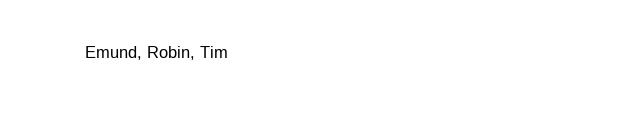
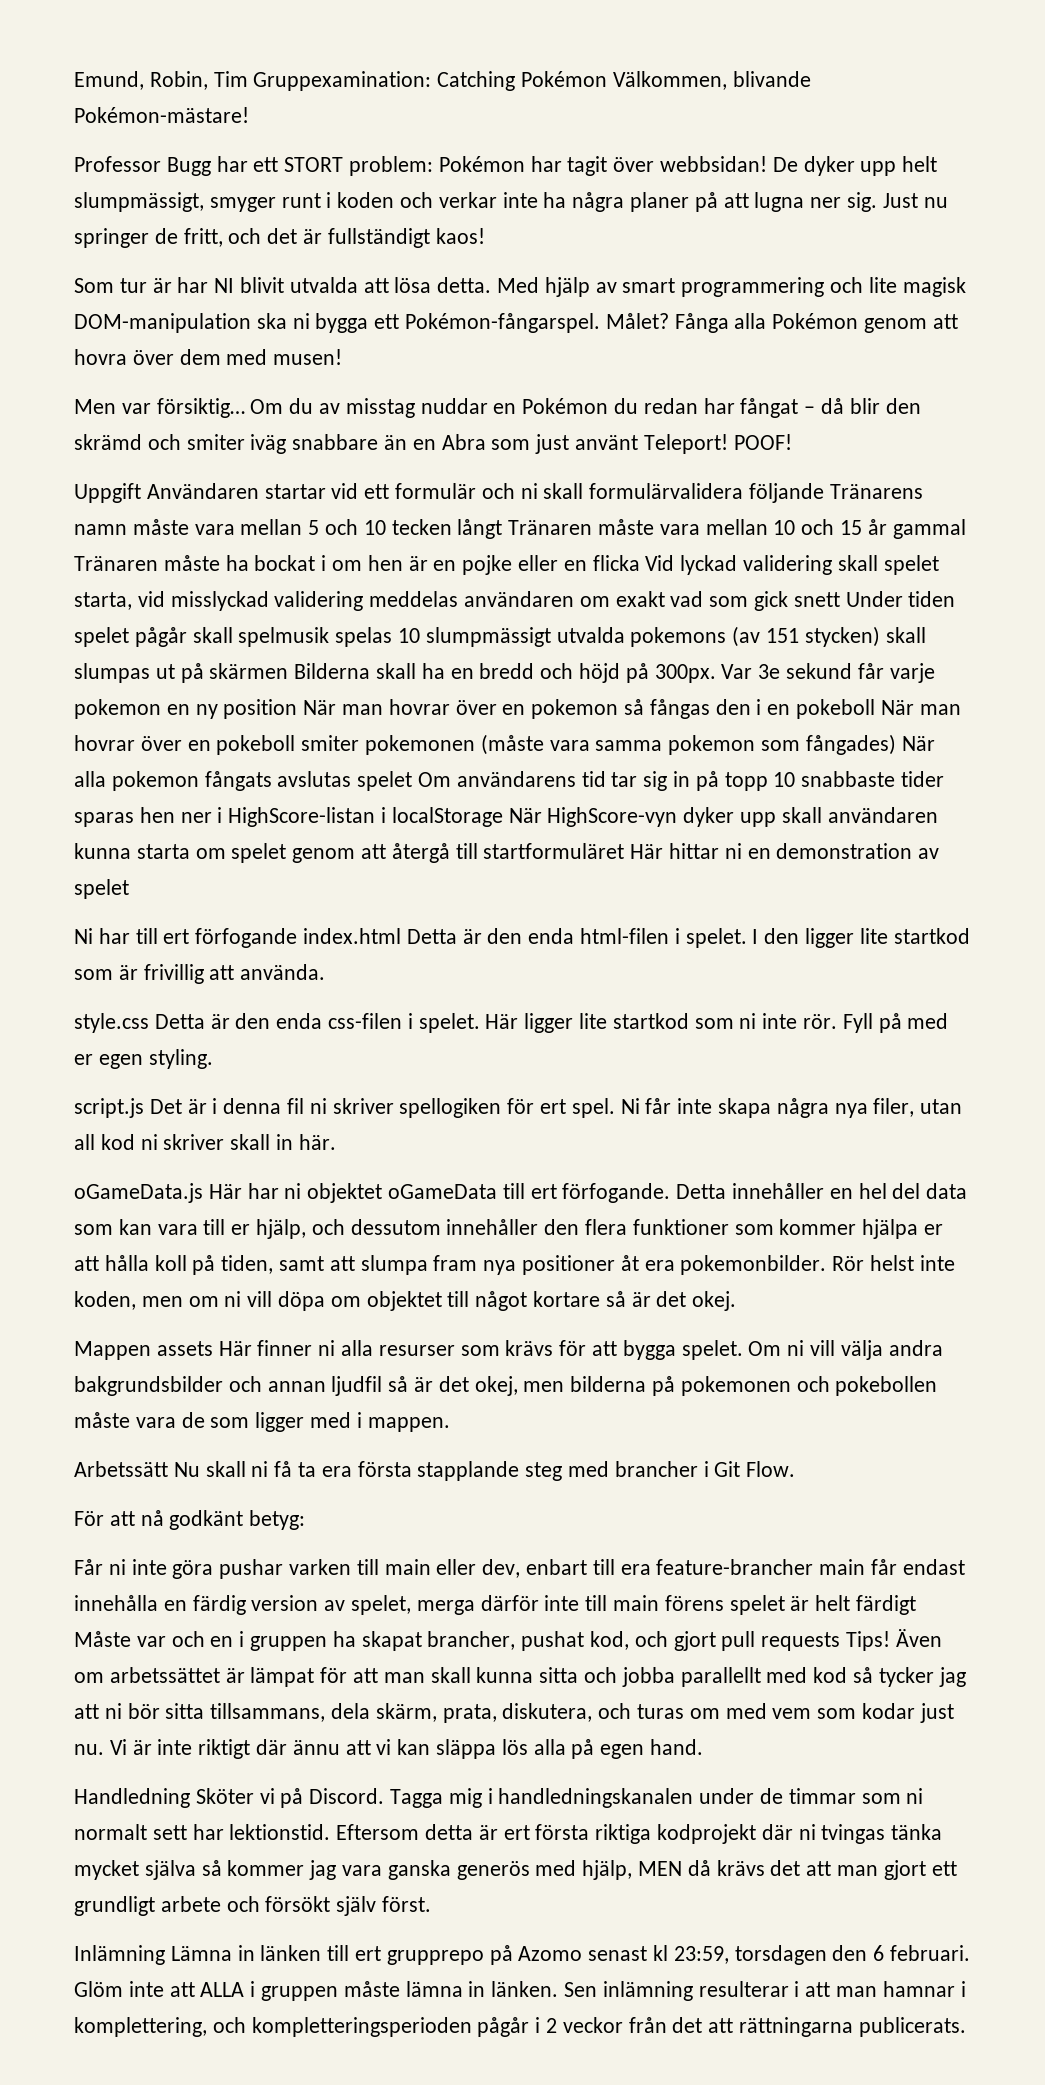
- Emund, Robin, Tim
+ Emund, Robin, Tim Gruppexamination: Catching Pokémon Välkommen, blivande Pokémon-mästare!
+ Professor Bugg har ett STORT problem: Pokémon har tagit över webbsidan! De dyker upp helt slumpmässigt, smyger runt i koden och verkar inte ha några planer på att lugna ner sig. Just nu springer de fritt, och det är fullständigt kaos!
+ Som tur är har NI blivit utvalda att lösa detta. Med hjälp av smart programmering och lite magisk DOM-manipulation ska ni bygga ett Pokémon-fångarspel. Målet? Fånga alla Pokémon genom att hovra över dem med musen!
+ Men var försiktig… Om du av misstag nuddar en Pokémon du redan har fångat – då blir den skrämd och smiter iväg snabbare än en Abra som just använt Teleport! POOF!
+ Uppgift Användaren startar vid ett formulär och ni skall formulärvalidera följande Tränarens namn måste vara mellan 5 och 10 tecken långt Tränaren måste vara mellan 10 och 15 år gammal Tränaren måste ha bockat i om hen är en pojke eller en flicka Vid lyckad validering skall spelet starta, vid misslyckad validering meddelas användaren om exakt vad som gick snett Under tiden spelet pågår skall spelmusik spelas 10 slumpmässigt utvalda pokemons (av 151 stycken) skall slumpas ut på skärmen Bilderna skall ha en bredd och höjd på 300px. Var 3e sekund får varje pokemon en ny position När man hovrar över en pokemon så fångas den i en pokeboll När man hovrar över en pokeboll smiter pokemonen (måste vara samma pokemon som fångades) När alla pokemon fångats avslutas spelet Om användarens tid tar sig in på topp 10 snabbaste tider sparas hen ner i HighScore-listan i localStorage När HighScore-vyn dyker upp skall användaren kunna starta om spelet genom att återgå till startformuläret Här hittar ni en demonstration av spelet
+ Ni har till ert förfogande index.html Detta är den enda html-filen i spelet. I den ligger lite startkod som är frivillig att använda.
+ style.css Detta är den enda css-filen i spelet. Här ligger lite startkod som ni inte rör. Fyll på med er egen styling.
+ script.js Det är i denna fil ni skriver spellogiken för ert spel. Ni får inte skapa några nya filer, utan all kod ni skriver skall in här.
+ oGameData.js Här har ni objektet oGameData till ert förfogande. Detta innehåller en hel del data som kan vara till er hjälp, och dessutom innehåller den flera funktioner som kommer hjälpa er att hålla koll på tiden, samt att slumpa fram nya positioner åt era pokemonbilder. Rör helst inte koden, men om ni vill döpa om objektet till något kortare så är det okej.
+ Mappen assets Här finner ni alla resurser som krävs för att bygga spelet. Om ni vill välja andra bakgrundsbilder och annan ljudfil så är det okej, men bilderna på pokemonen och pokebollen måste vara de som ligger med i mappen.
+ Arbetssätt Nu skall ni få ta era första stapplande steg med brancher i Git Flow.
+ För att nå godkänt betyg:
+ Får ni inte göra pushar varken till main eller dev, enbart till era feature-brancher main får endast innehålla en färdig version av spelet, merga därför inte till main förens spelet är helt färdigt Måste var och en i gruppen ha skapat brancher, pushat kod, och gjort pull requests Tips! Även om arbetssättet är lämpat för att man skall kunna sitta och jobba parallellt med kod så tycker jag att ni bör sitta tillsammans, dela skärm, prata, diskutera, och turas om med vem som kodar just nu. Vi är inte riktigt där ännu att vi kan släppa lös alla på egen hand.
+ Handledning Sköter vi på Discord. Tagga mig i handledningskanalen under de timmar som ni normalt sett har lektionstid. Eftersom detta är ert första riktiga kodprojekt där ni tvingas tänka mycket själva så kommer jag vara ganska generös med hjälp, MEN då krävs det att man gjort ett grundligt arbete och försökt själv först.
+ Inlämning Lämna in länken till ert grupprepo på Azomo senast kl 23:59, torsdagen den 6 februari. Glöm inte att ALLA i gruppen måste lämna in länken. Sen inlämning resulterar i att man hamnar i komplettering, och kompletteringsperioden pågår i 2 veckor från det att rättningarna publicerats.

